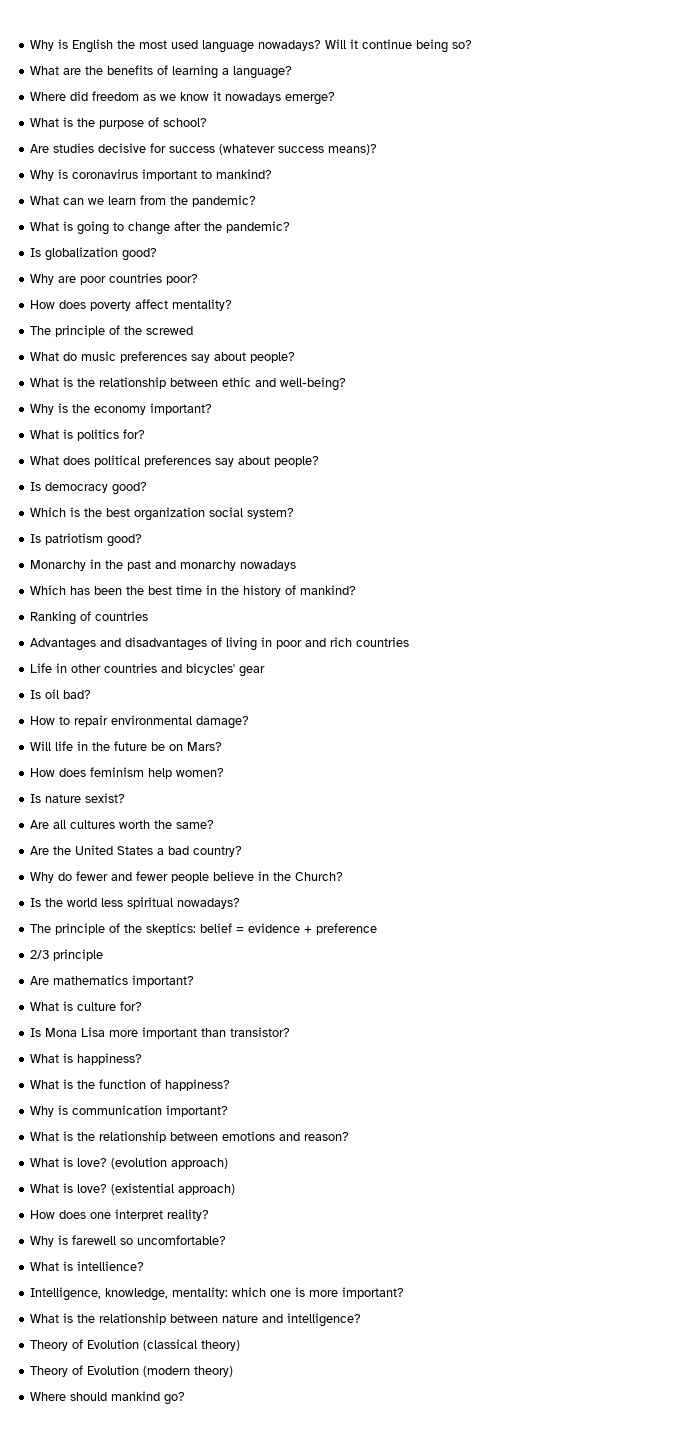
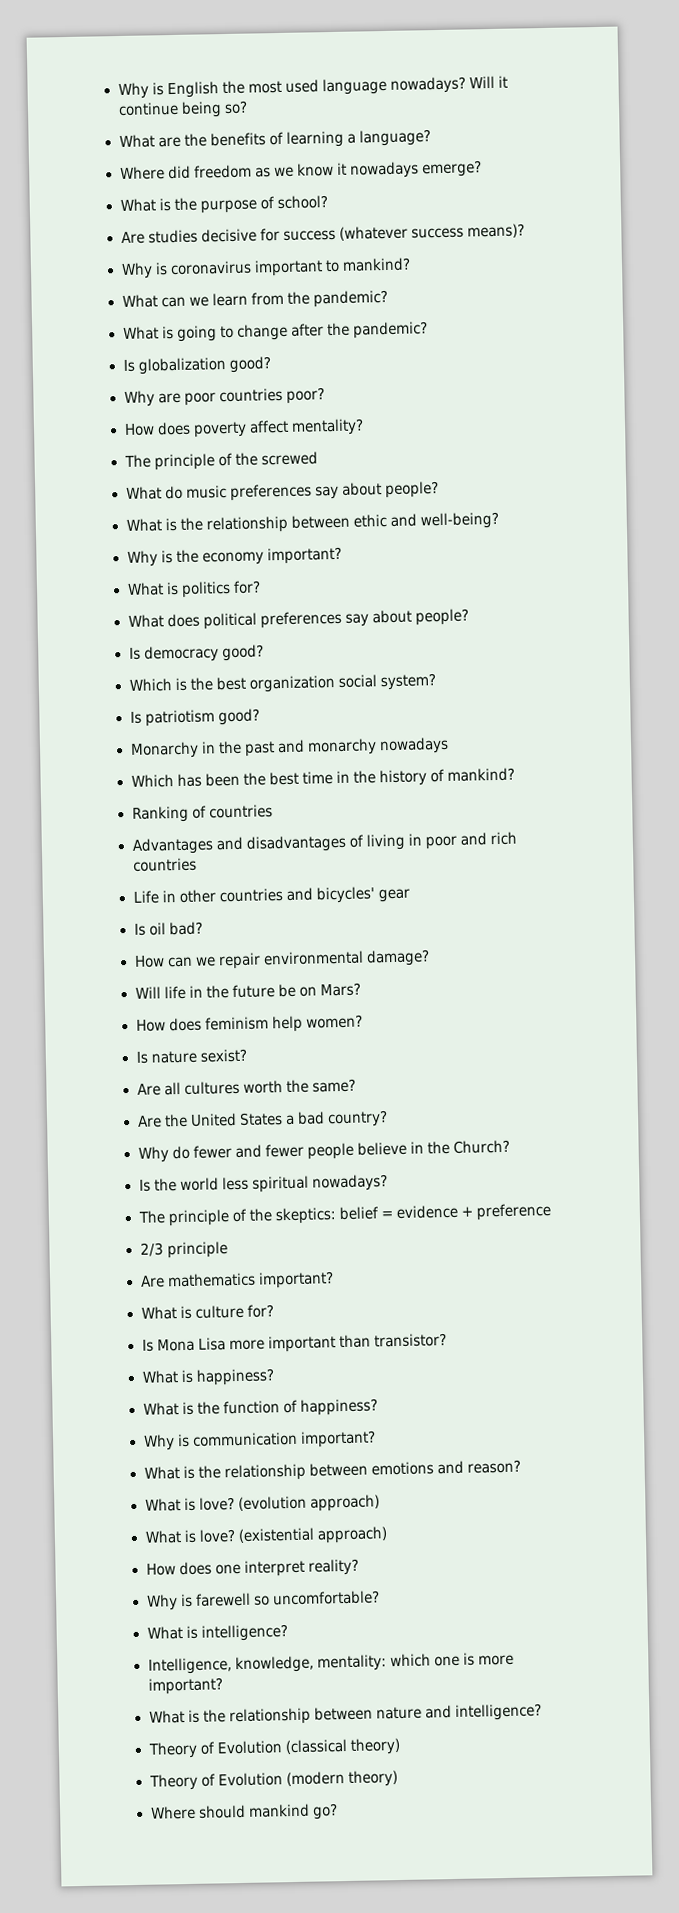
- How to repair environmental damage?
+ How can we repair environmental damage?
- What is intellience?
+ What is intelligence?

